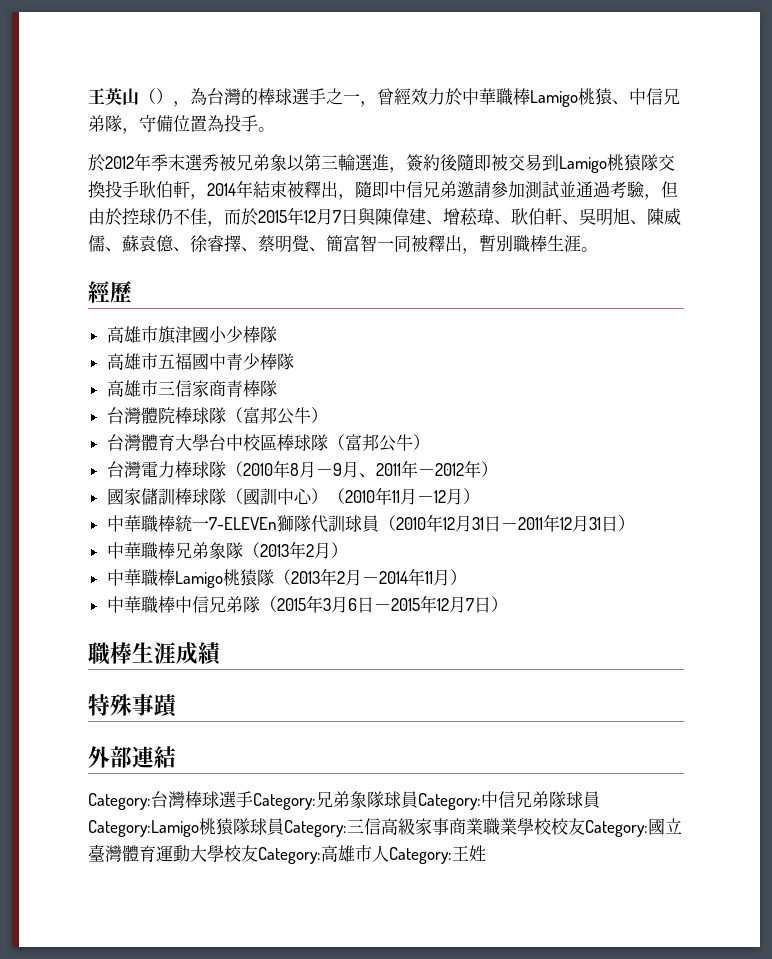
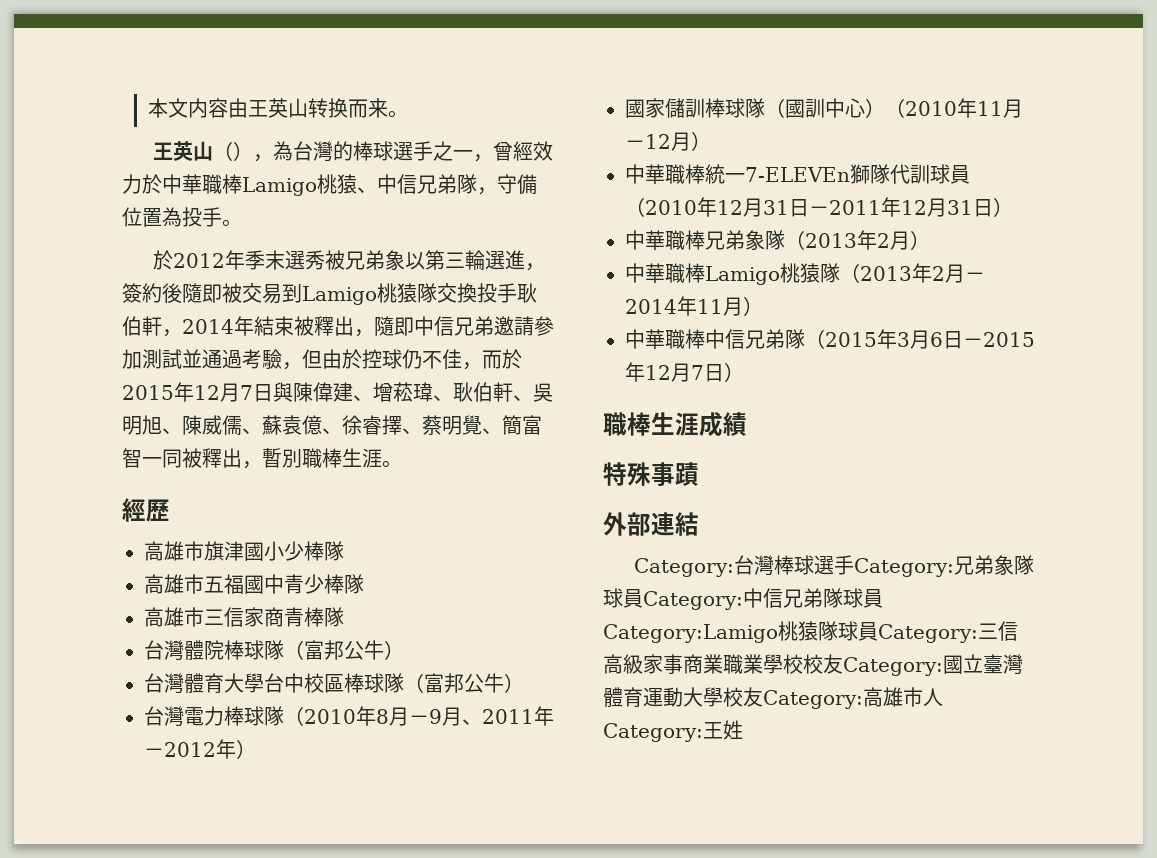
+ 本文内容由王英山转换而来。

